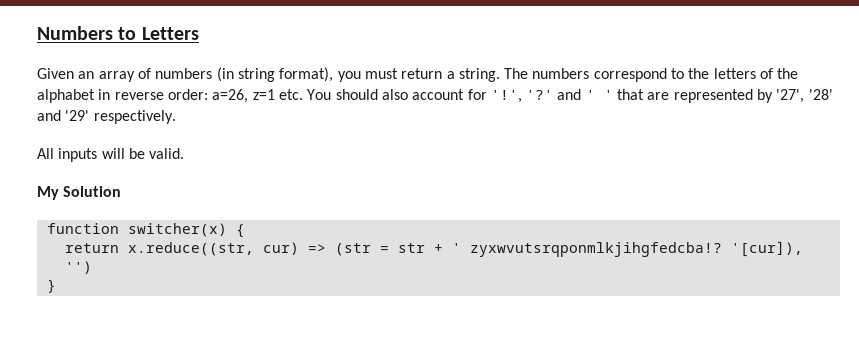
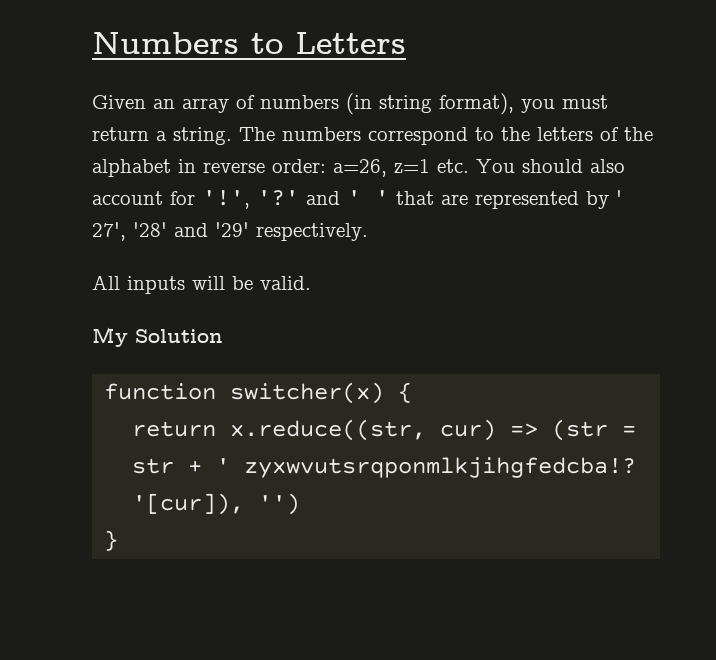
- The numbers correspond to the letters of the alphabet in reverse order: a=26, z=1 etc. You should also account for '!', '?' and ' ' that are represented by '27', '28' and '29' respectively.
+ The numbers correspond to the letters of the alphabet in reverse order: a=26, z=1 etc. You should also account for '!', '?' and ' ' that are represented by ' 27', '28' and '29' respectively.

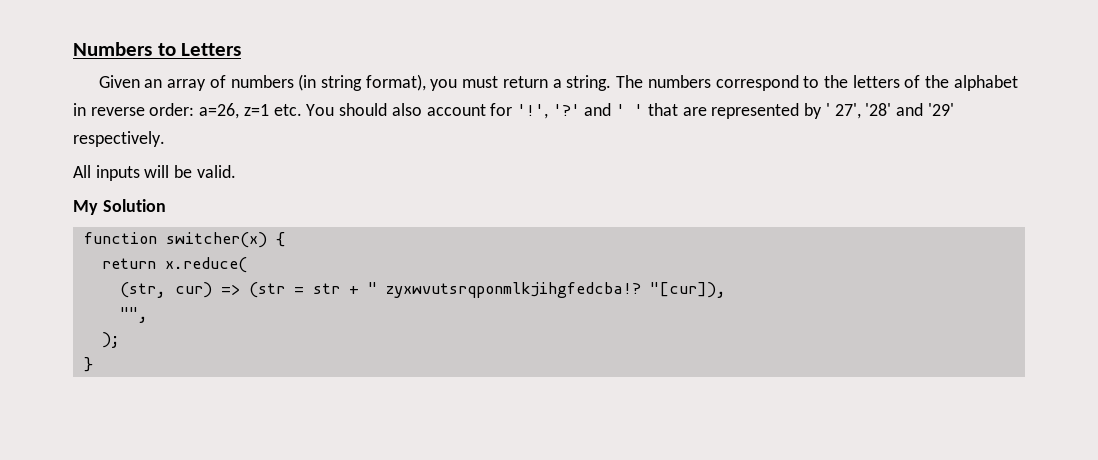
- return x.reduce((str, cur) => (str = str + ' zyxwvutsrqponmlkjihgfedcba!? '[cur]), '')
+ return x.reduce(
+ (str, cur) => (str = str + " zyxwvutsrqponmlkjihgfedcba!? "[cur]),
+ "",
+ );

